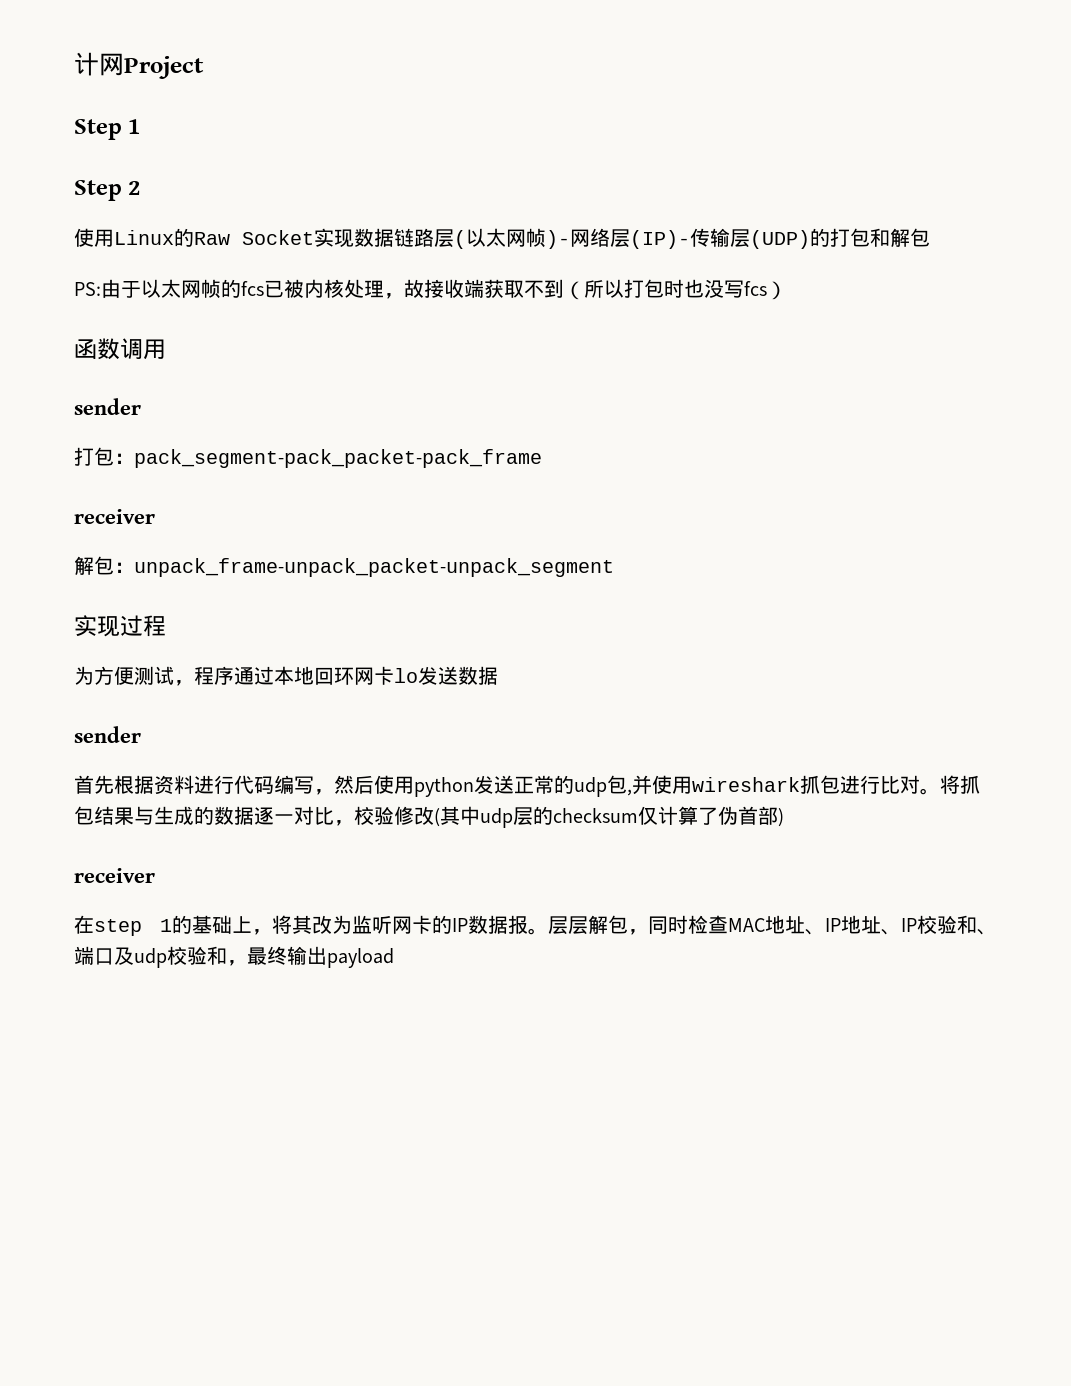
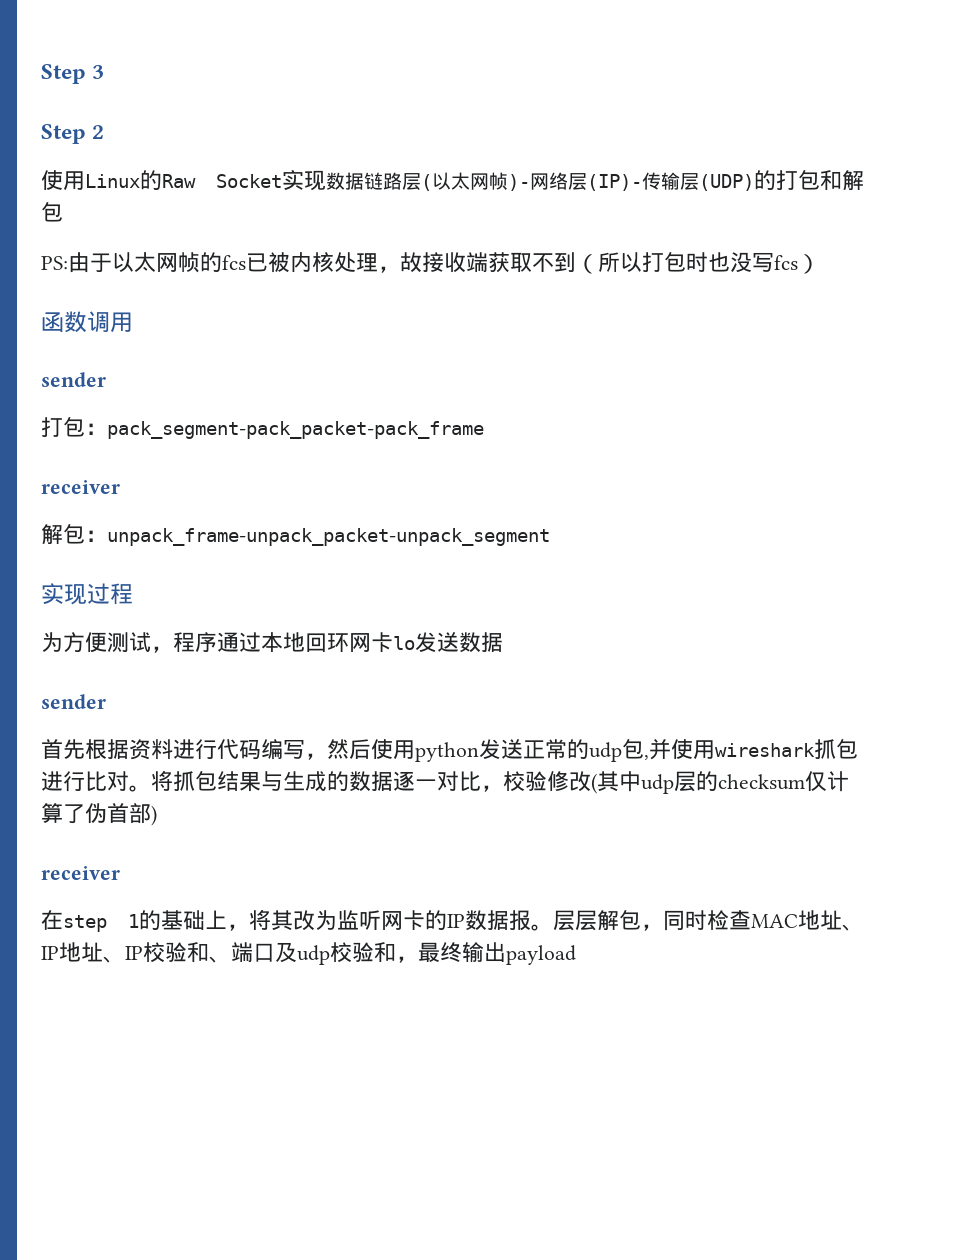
- 计网Project
- Step 1
+ Step 3

